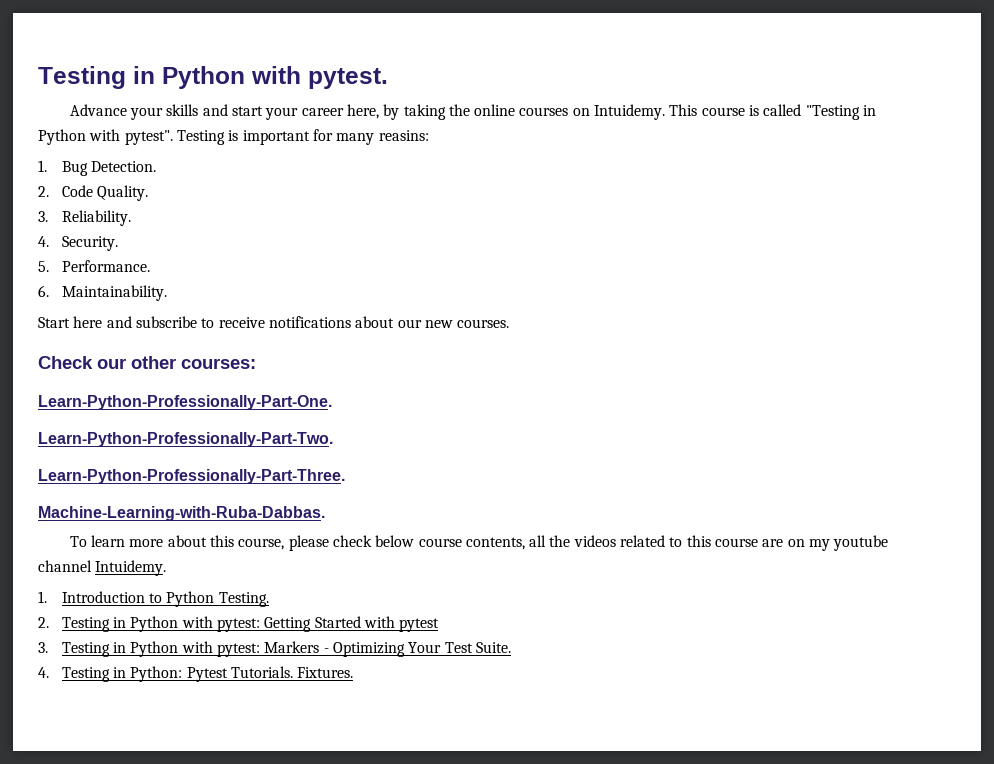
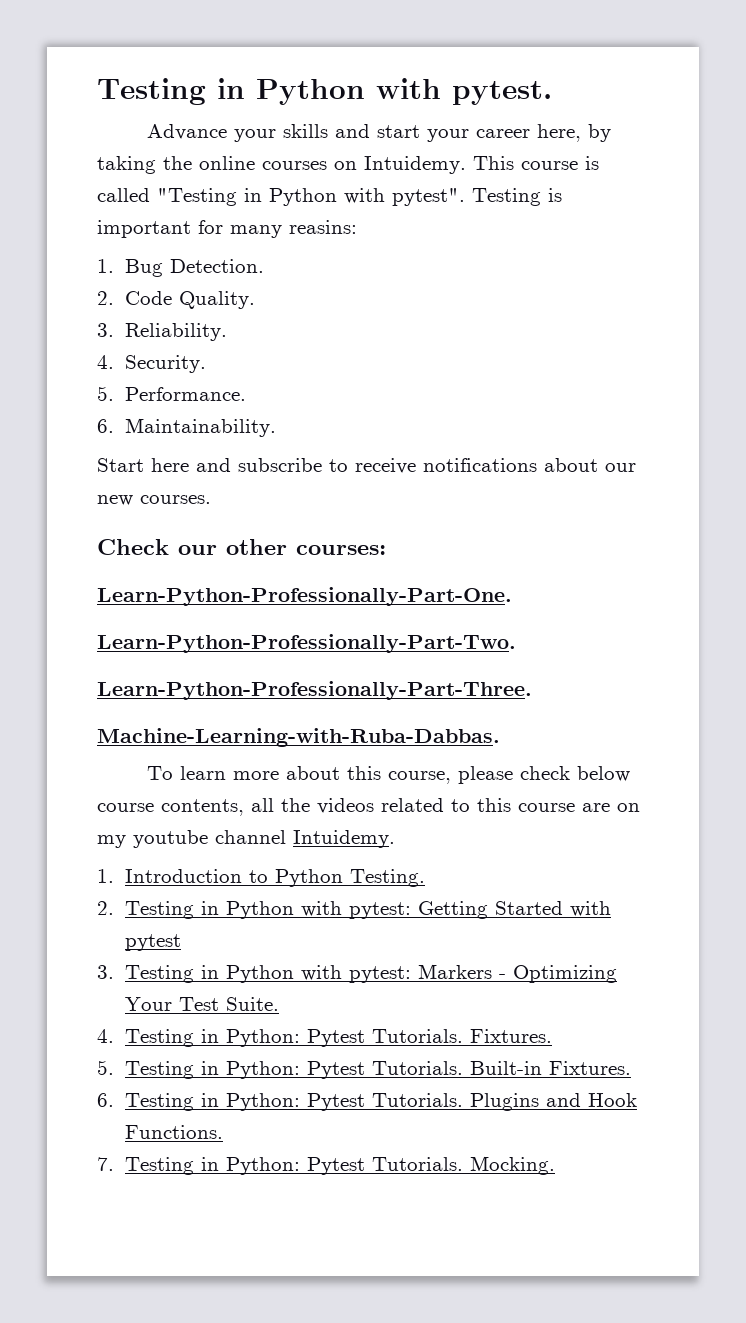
+ 5. Testing in Python: Pytest Tutorials. Built-in Fixtures.
+ 6. Testing in Python: Pytest Tutorials. Plugins and Hook Functions.
+ 7. Testing in Python: Pytest Tutorials. Mocking.

